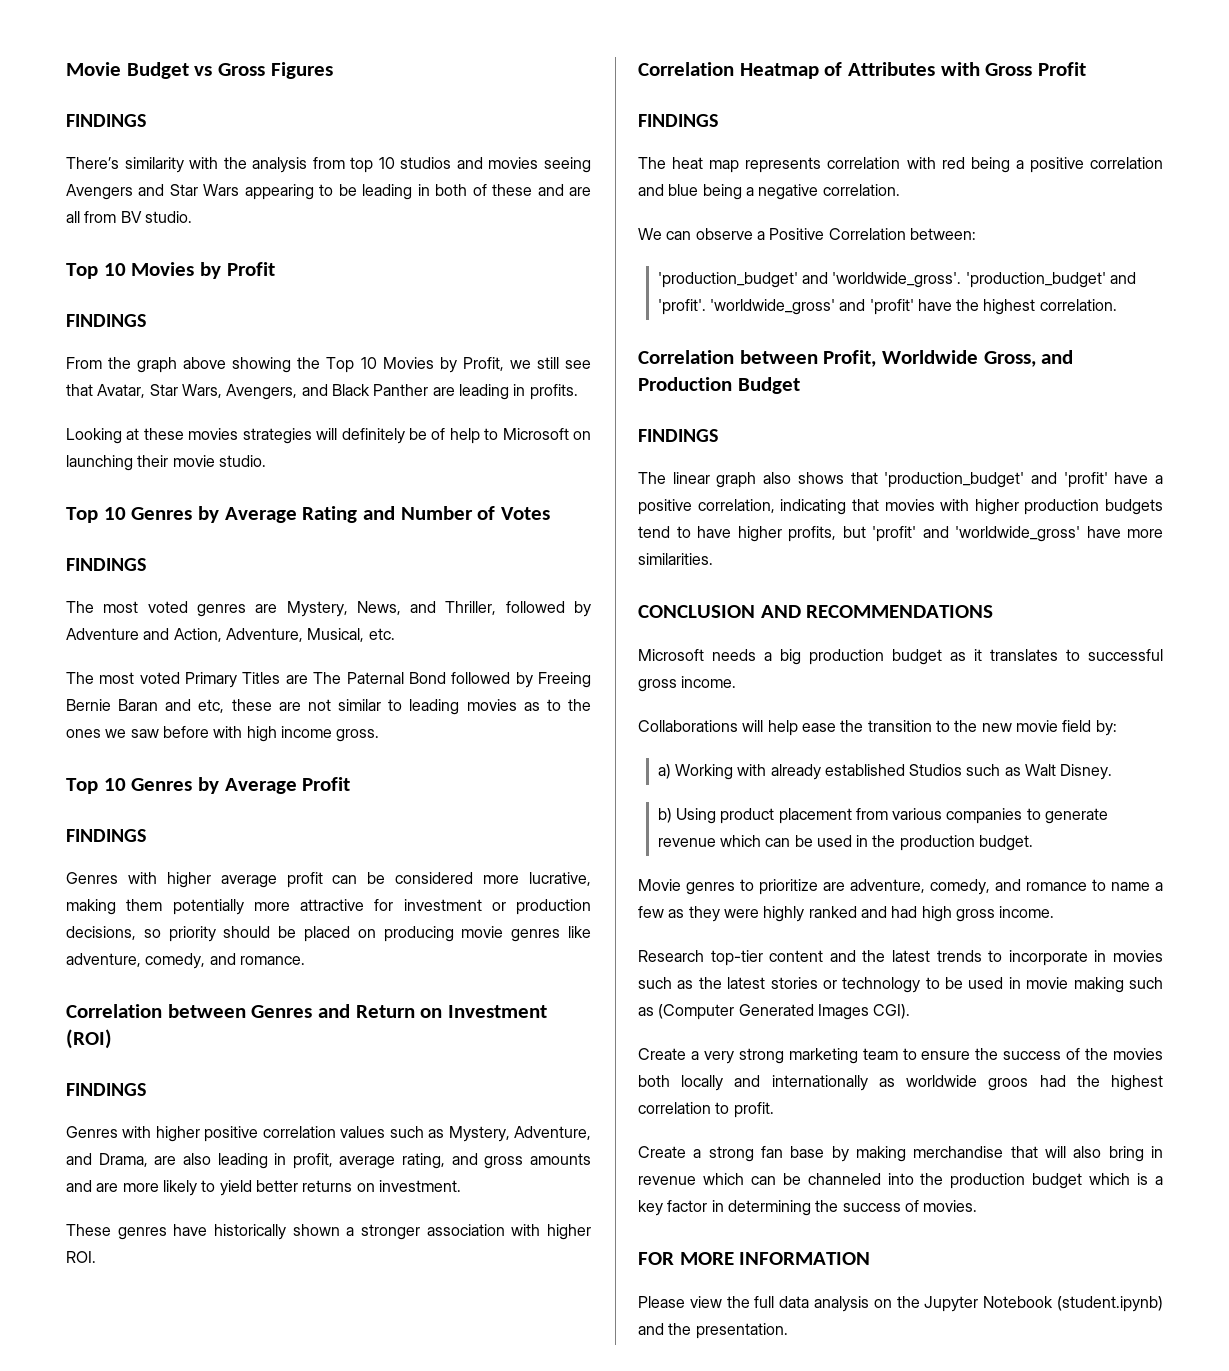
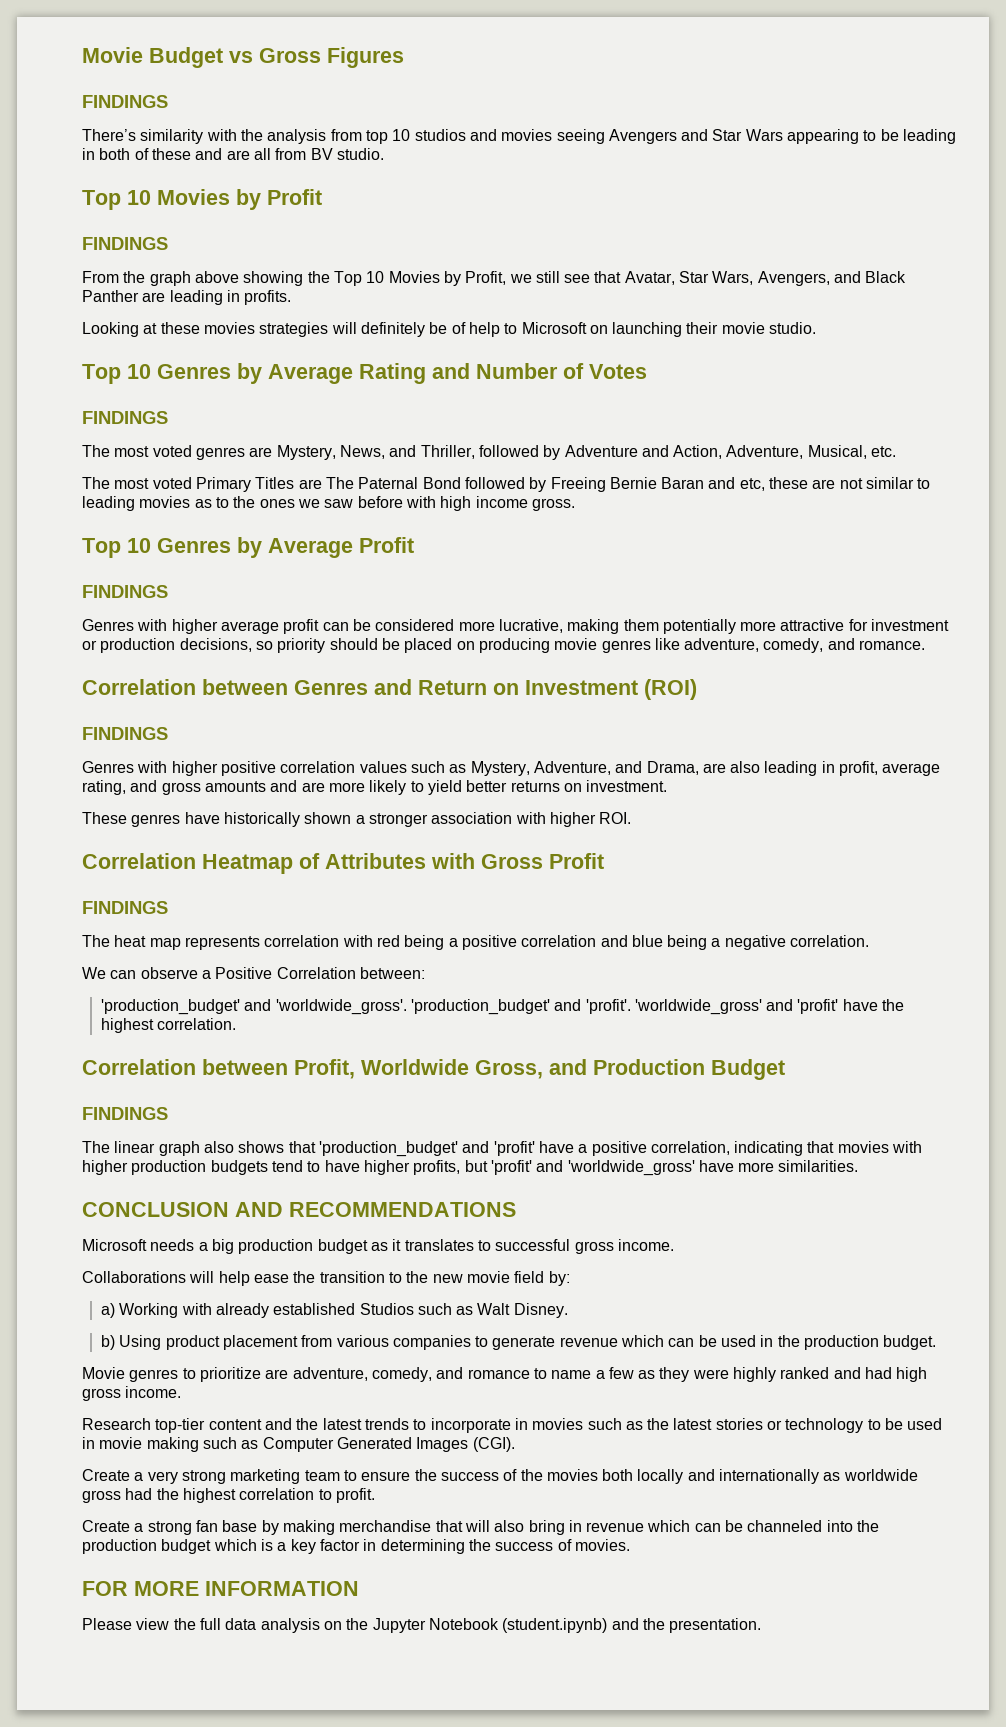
- Research top-tier content and the latest trends to incorporate in movies such as the latest stories or technology to be used in movie making such as (Computer Generated Images CGI).
+ Research top-tier content and the latest trends to incorporate in movies such as the latest stories or technology to be used in movie making such as Computer Generated Images (CGI).
- Create a very strong marketing team to ensure the success of the movies both locally and internationally as worldwide groos had the highest correlation to profit.
+ Create a very strong marketing team to ensure the success of the movies both locally and internationally as worldwide gross had the highest correlation to profit.

